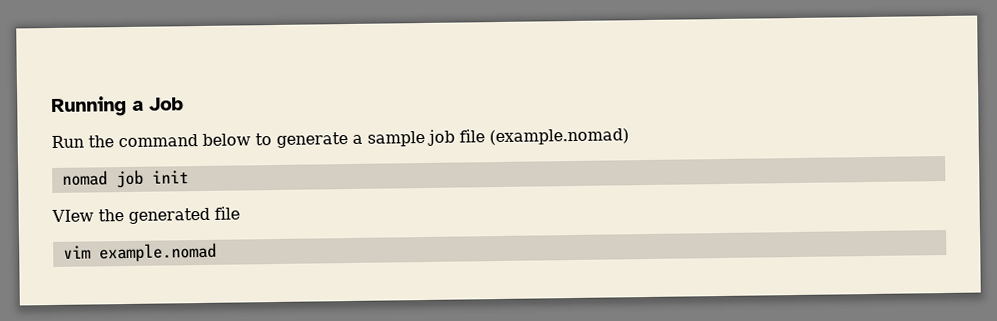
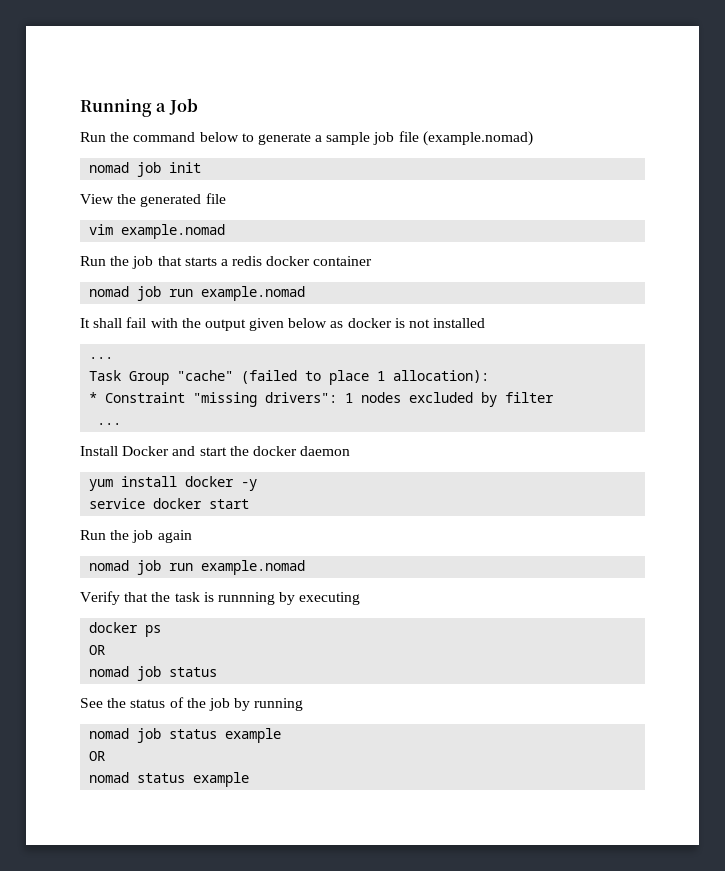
- VIew the generated file
+ View the generated file
+ Run the job that starts a redis docker container
+ nomad job run example.nomad
+ It shall fail with the output given below as docker is not installed
+ ...
+ Task Group "cache" (failed to place 1 allocation):
+ * Constraint "missing drivers": 1 nodes excluded by filter
+ ...
+ Install Docker and start the docker daemon
+ yum install docker -y
+ service docker start
+ Run the job again
+ nomad job run example.nomad
+ Verify that the task is runnning by executing
+ docker ps
+ OR
+ nomad job status
+ See the status of the job by running
+ nomad job status example
+ OR
+ nomad status example

